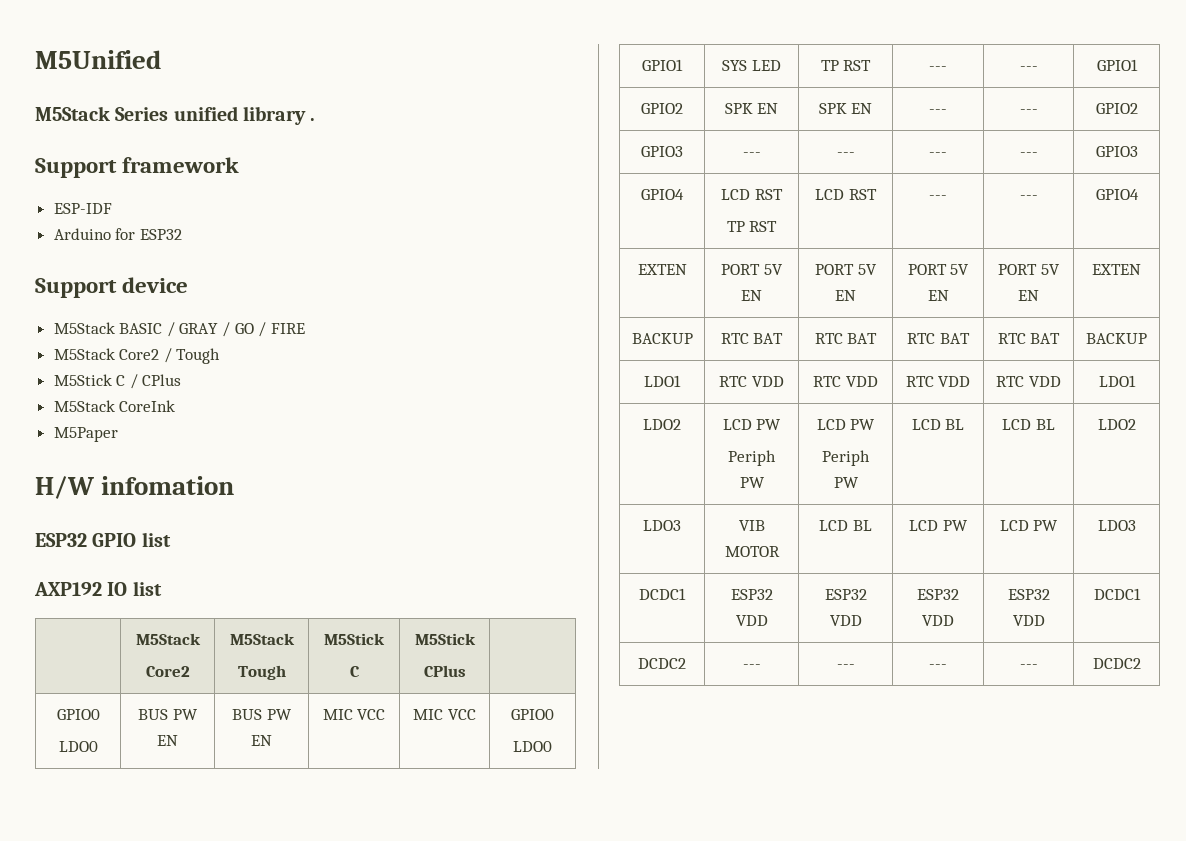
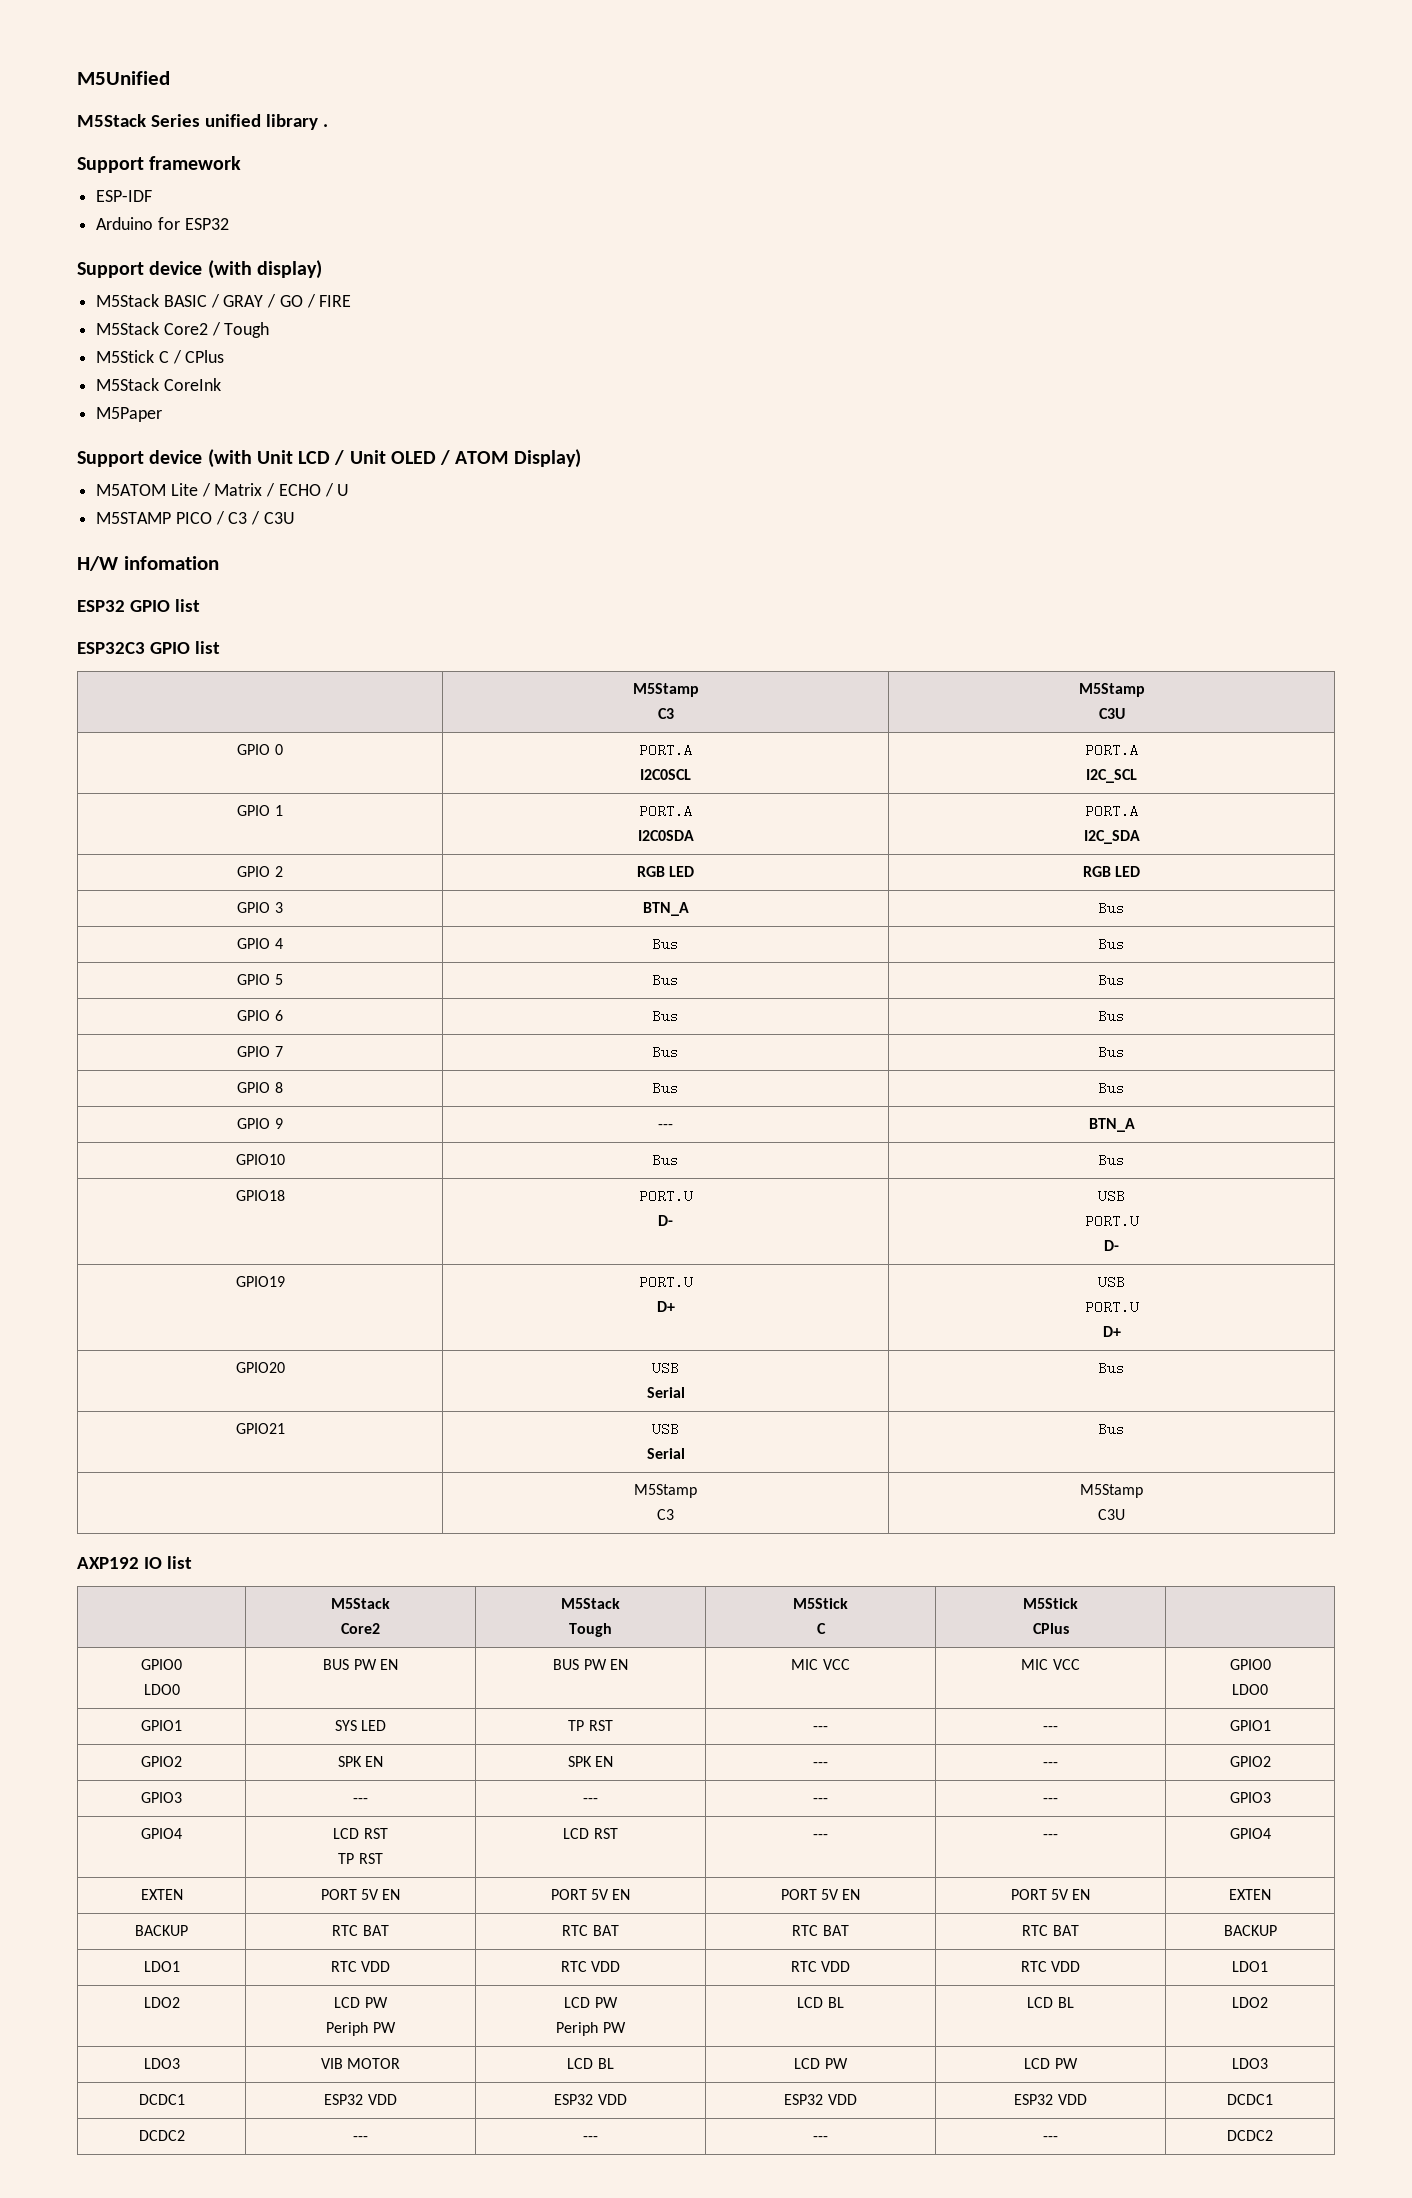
- Support device
+ Support device (with display)
+ Support device (with Unit LCD / Unit OLED / ATOM Display)
+ M5ATOM Lite / Matrix / ECHO / U
+ M5STAMP PICO / C3 / C3U
+ ESP32C3 GPIO list
+ | M5Stamp
+ C3 | M5Stamp
+ C3U
+ GPIO 0 | PORT.A
+ I2C0SCL | PORT.A
+ I2C_SCL
+ GPIO 1 | PORT.A
+ I2C0SDA | PORT.A
+ I2C_SDA
+ GPIO 2 | RGB LED | RGB LED
+ GPIO 3 | BTN_A | Bus
+ GPIO 4 | Bus | Bus
+ GPIO 5 | Bus | Bus
+ GPIO 6 | Bus | Bus
+ GPIO 7 | Bus | Bus
+ GPIO 8 | Bus | Bus
+ GPIO 9 | --- | BTN_A
+ GPIO10 | Bus | Bus
+ GPIO18 | PORT.U
+ D- | USB
+ PORT.U
+ D-
+ GPIO19 | PORT.U
+ D+ | USB
+ PORT.U
+ D+
+ GPIO20 | USB
+ Serial | Bus
+ GPIO21 | USB
+ Serial | Bus
+ | M5Stamp
+ C3 | M5Stamp
+ C3U

